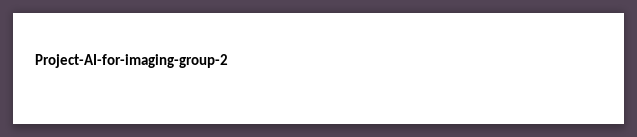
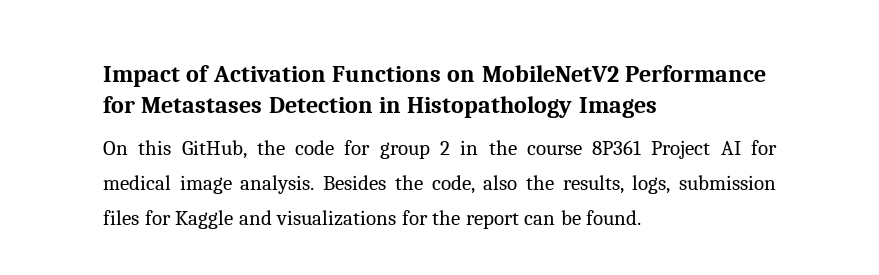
- Project-AI-for-imaging-group-2
+ Impact of Activation Functions on MobileNetV2 Performance for Metastases Detection in Histopathology Images
+ On this GitHub, the code for group 2 in the course 8P361 Project AI for medical image analysis. Besides the code, also the results, logs, submission files for Kaggle and visualizations for the report can be found.

